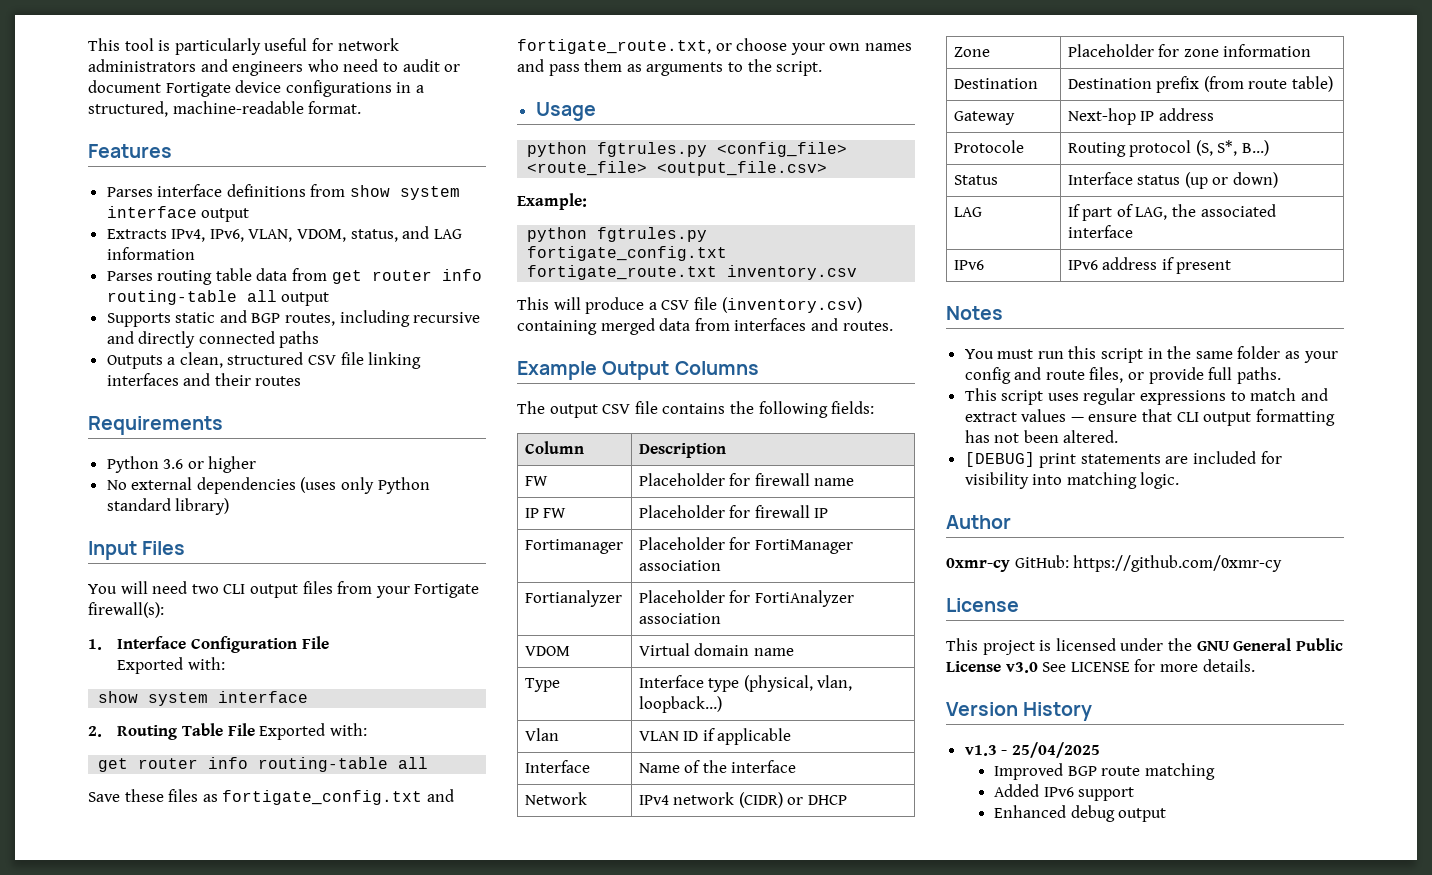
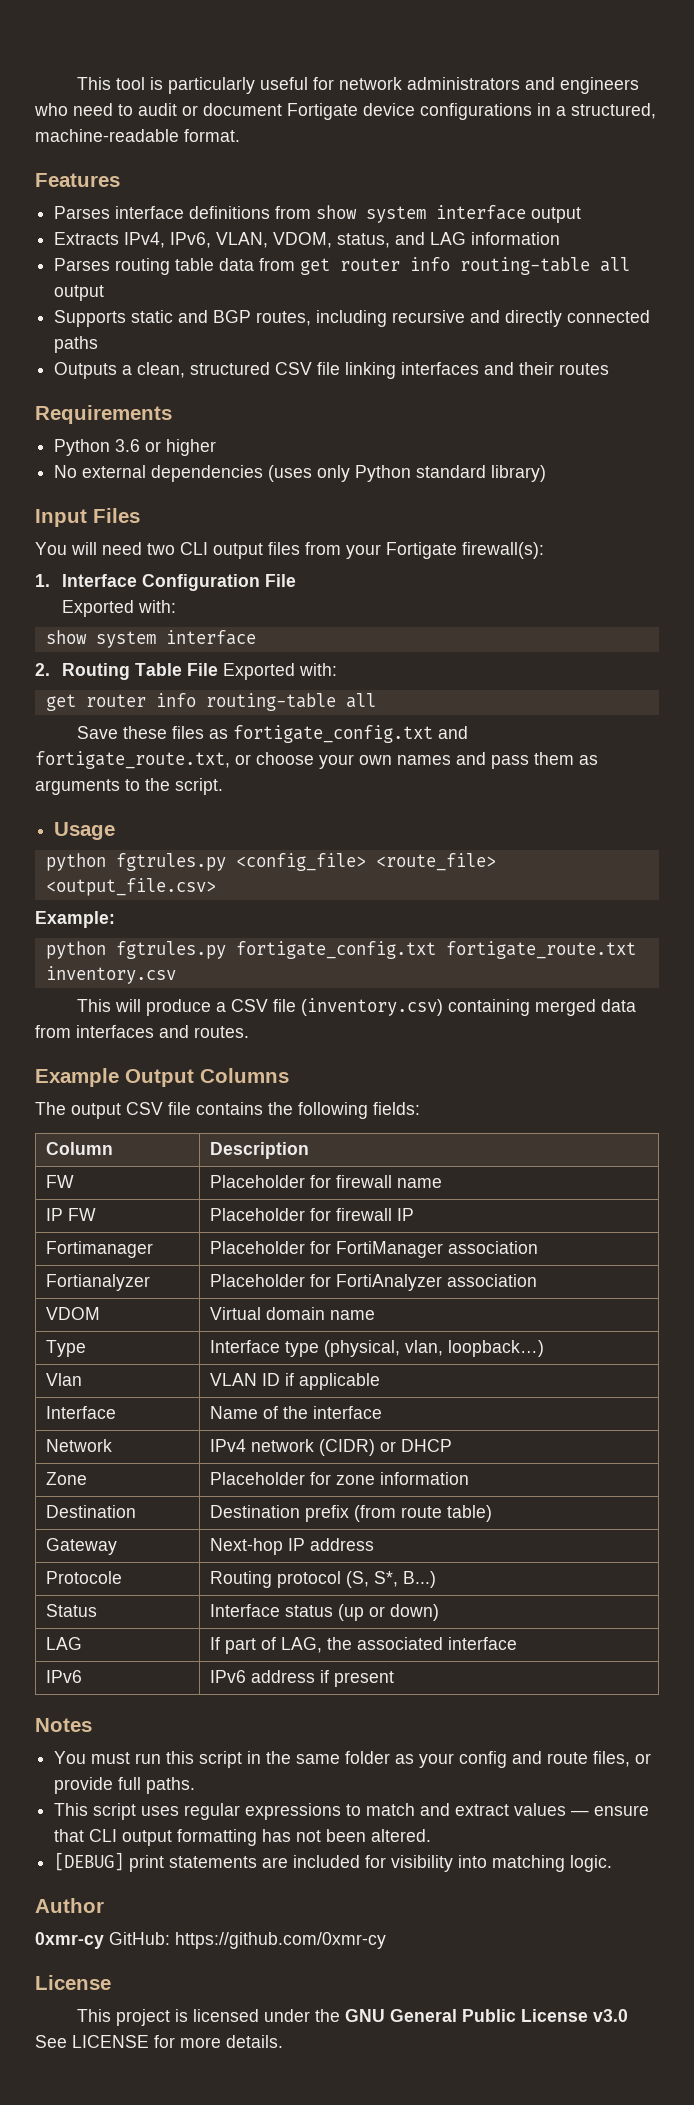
- Version History
- v1.3 - 25/04/2025
- Improved BGP route matching
- Added IPv6 support
- Enhanced debug output

